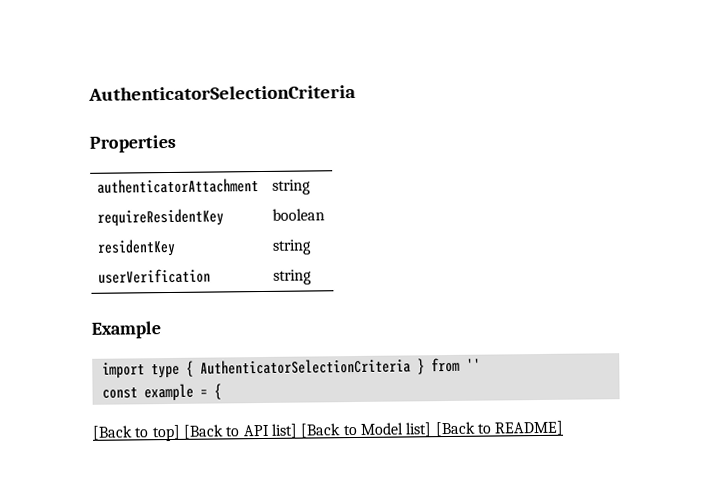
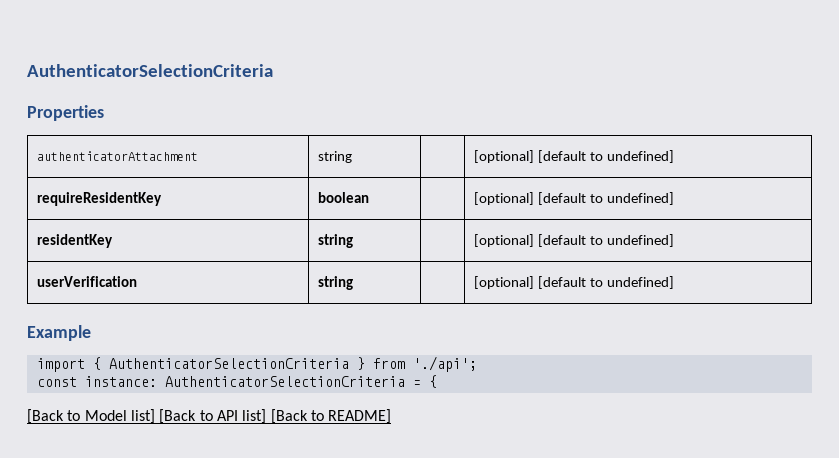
- authenticatorAttachment | string
- requireResidentKey | boolean
- residentKey | string
- userVerification | string
+ authenticatorAttachment | string | | [optional] [default to undefined]
+ requireResidentKey | boolean | | [optional] [default to undefined]
+ residentKey | string | | [optional] [default to undefined]
+ userVerification | string | | [optional] [default to undefined]
- import type { AuthenticatorSelectionCriteria } from ''
+ import { AuthenticatorSelectionCriteria } from './api';
- const example = {
+ const instance: AuthenticatorSelectionCriteria = {
- [Back to top] [Back to API list] [Back to Model list] [Back to README]
+ [Back to Model list] [Back to API list] [Back to README]

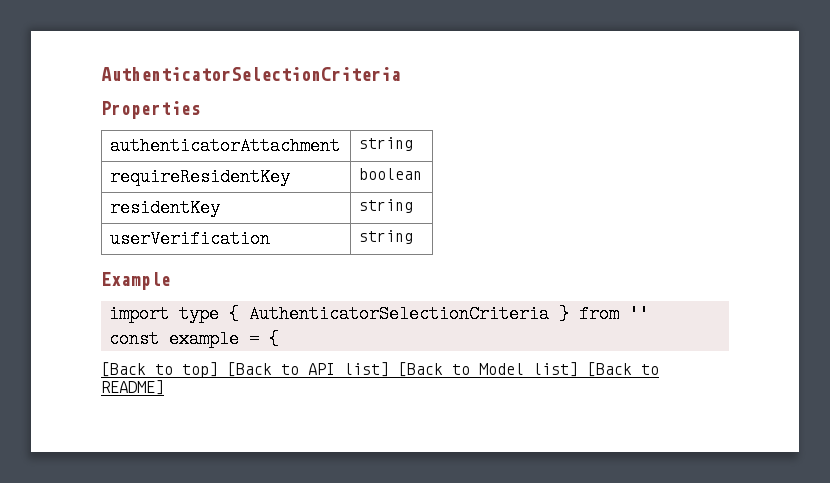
- authenticatorAttachment | string | | [optional] [default to undefined]
- requireResidentKey | boolean | | [optional] [default to undefined]
- residentKey | string | | [optional] [default to undefined]
- userVerification | string | | [optional] [default to undefined]
+ authenticatorAttachment | string
+ requireResidentKey | boolean
+ residentKey | string
+ userVerification | string
- import { AuthenticatorSelectionCriteria } from './api';
+ import type { AuthenticatorSelectionCriteria } from ''
- const instance: AuthenticatorSelectionCriteria = {
+ const example = {
- [Back to Model list] [Back to API list] [Back to README]
+ [Back to top] [Back to API list] [Back to Model list] [Back to README]

